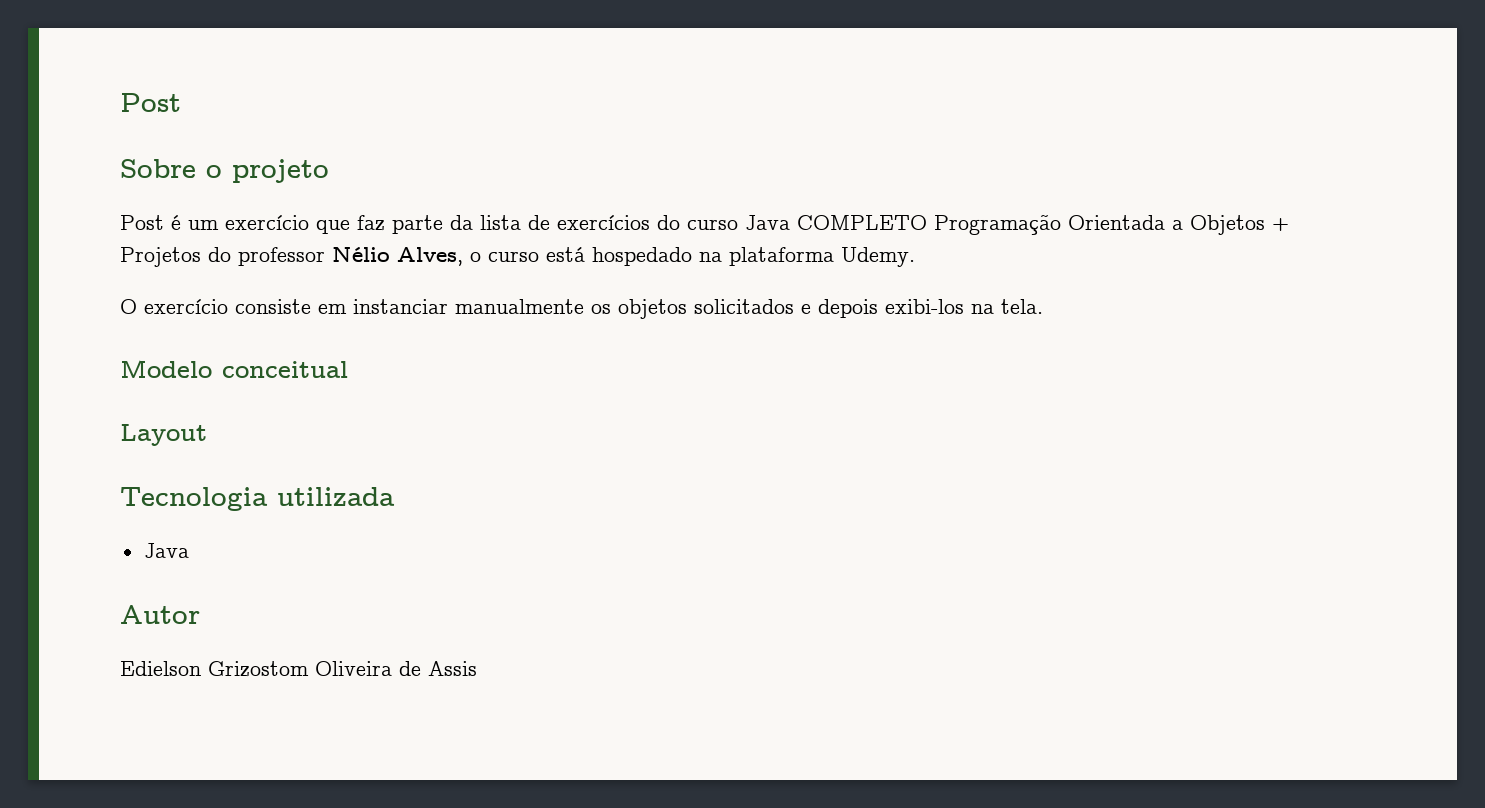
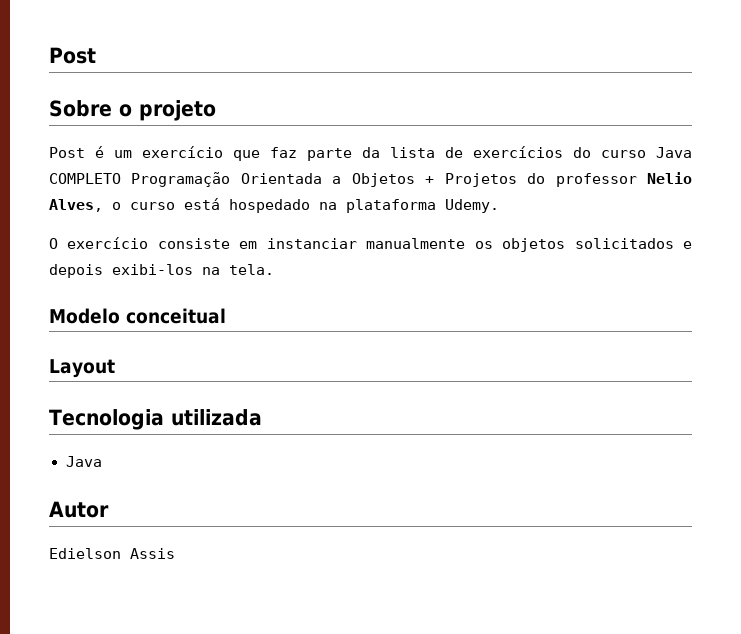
- Post é um exercício que faz parte da lista de exercícios do curso Java COMPLETO Programação Orientada a Objetos + Projetos do professor Nélio Alves, o curso está hospedado na plataforma Udemy.
+ Post é um exercício que faz parte da lista de exercícios do curso Java COMPLETO Programação Orientada a Objetos + Projetos do professor Nelio Alves, o curso está hospedado na plataforma Udemy.
- Edielson Grizostom Oliveira de Assis
+ Edielson Assis

